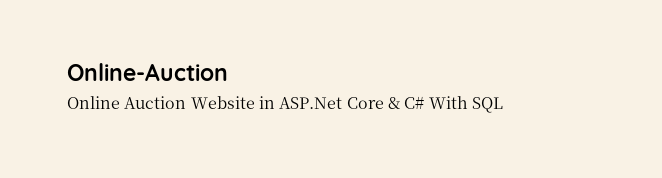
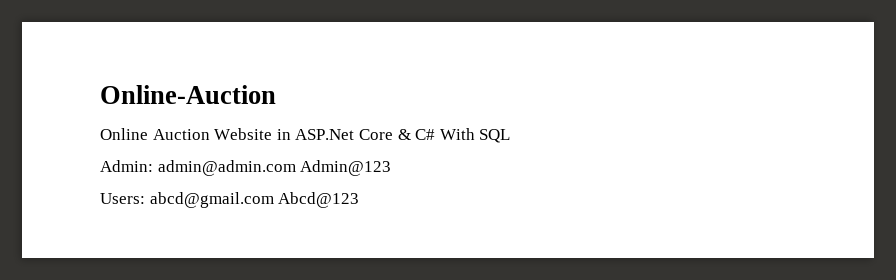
+ Admin: admin@admin.com Admin@123
+ Users: abcd@gmail.com Abcd@123

